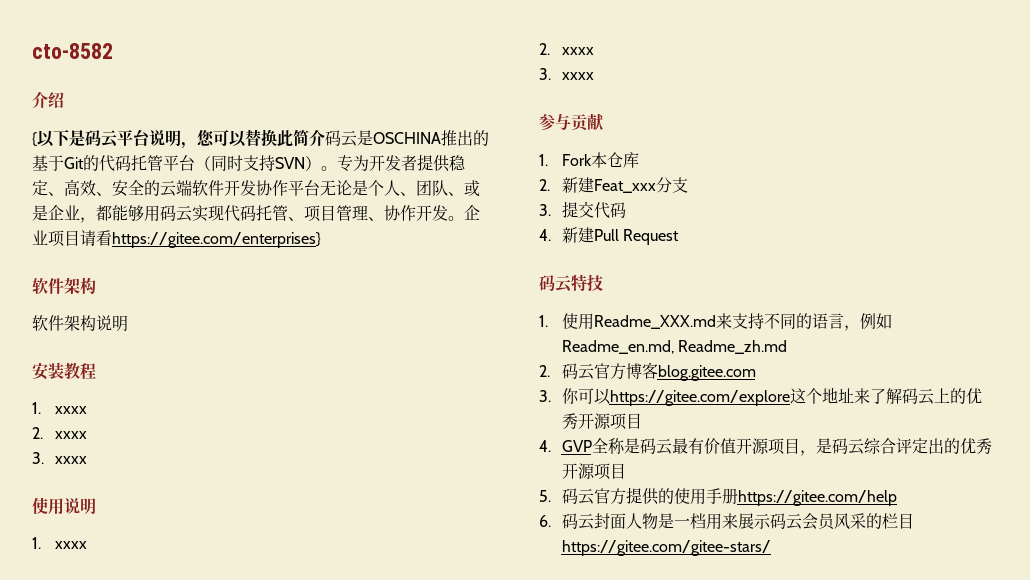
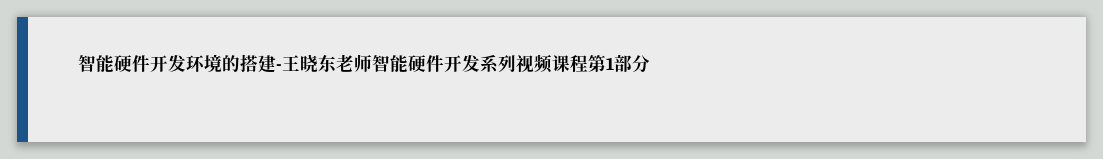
- cto-8582
- 介绍
- {以下是码云平台说明，您可以替换此简介码云是OSCHINA推出的基于Git的代码托管平台（同时支持SVN）。专为开发者提供稳定、高效、安全的云端软件开发协作平台无论是个人、团队、或是企业，都能够用码云实现代码托管、项目管理、协作开发。企业项目请看https://gitee.com/enterprises}
- 软件架构
- 软件架构说明
- 安装教程
- 1. xxxx
- 2. xxxx
- 3. xxxx
- 使用说明
- 1. xxxx
- 2. xxxx
- 3. xxxx
- 参与贡献
- 1. Fork本仓库
- 2.新建Feat_xxx分支
- 3.提交代码
- 4.新建Pull Request
- 码云特技
- 1.使用Readme_XXX.md来支持不同的语言，例如Readme_en.md, Readme_zh.md
- 2.码云官方博客blog.gitee.com
- 3.你可以https://gitee.com/explore这个地址来了解码云上的优秀开源项目
- 4. GVP全称是码云最有价值开源项目，是码云综合评定出的优秀开源项目
- 5.码云官方提供的使用手册https://gitee.com/help
- 6.码云封面人物是一档用来展示码云会员风采的栏目https://gitee.com/gitee-stars/
+ 智能硬件开发环境的搭建-王晓东老师智能硬件开发系列视频课程第1部分

